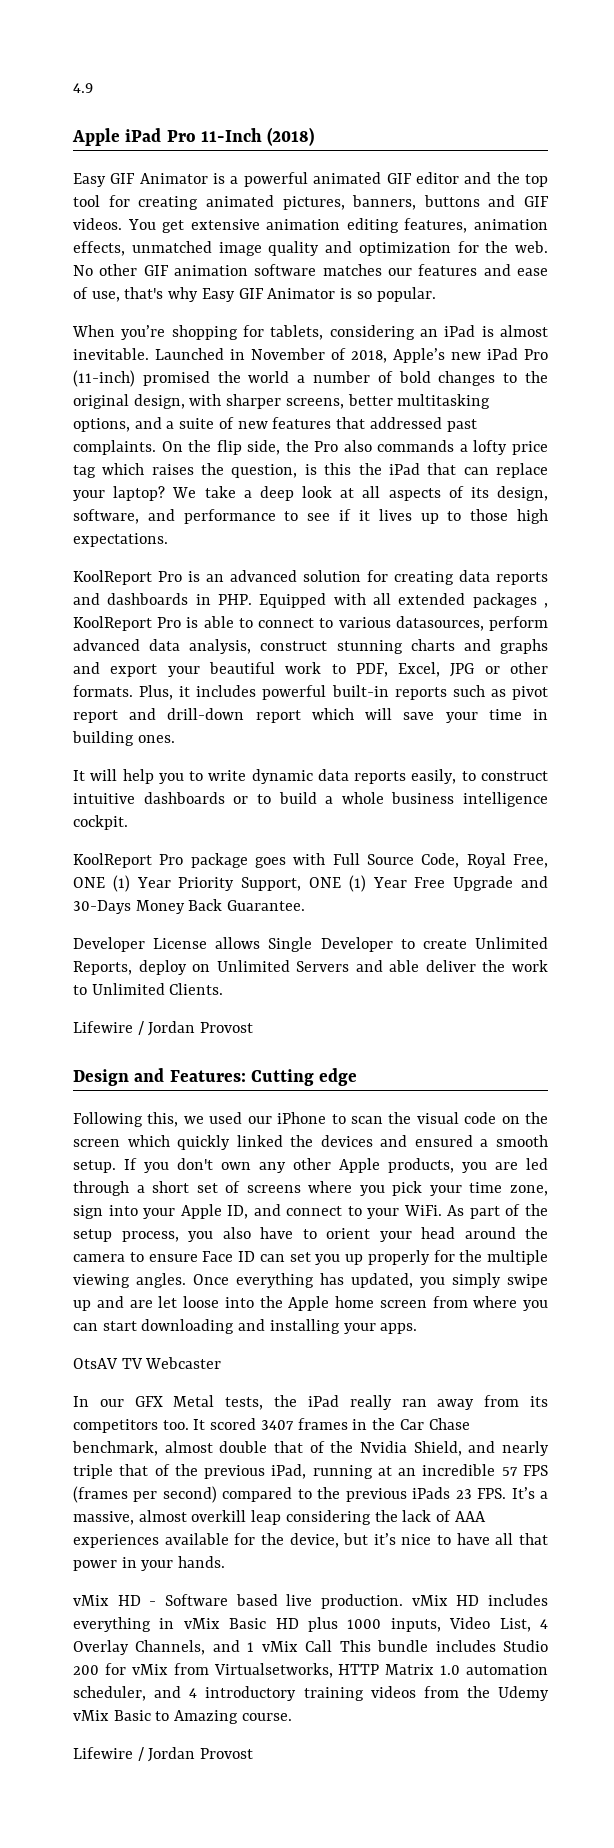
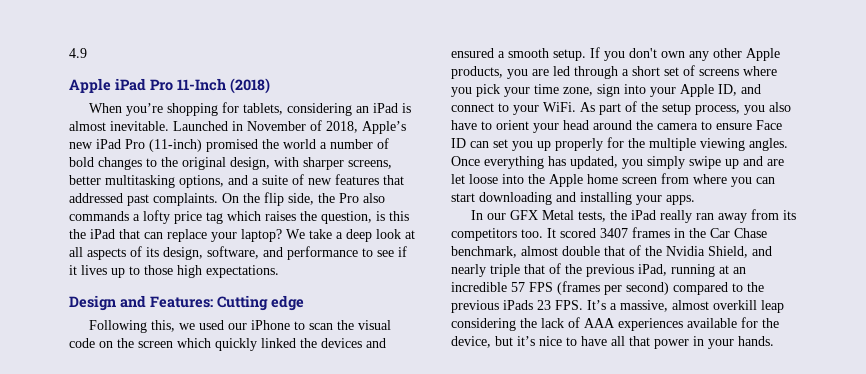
- Easy GIF Animator is a powerful animated GIF editor and the top tool for creating animated pictures, banners, buttons and GIF videos. You get extensive animation editing features, animation effects, unmatched image quality and optimization for the web. No other GIF animation software matches our features and ease of use, that's why Easy GIF Animator is so popular.
- KoolReport Pro is an advanced solution for creating data reports and dashboards in PHP. Equipped with all extended packages , KoolReport Pro is able to connect to various datasources, perform advanced data analysis, construct stunning charts and graphs and export your beautiful work to PDF, Excel, JPG or other formats. Plus, it includes powerful built-in reports such as pivot report and drill-down report which will save your time in building ones.
- It will help you to write dynamic data reports easily, to construct intuitive dashboards or to build a whole business intelligence cockpit.
- KoolReport Pro package goes with Full Source Code, Royal Free, ONE (1) Year Priority Support, ONE (1) Year Free Upgrade and 30-Days Money Back Guarantee.
- Developer License allows Single Developer to create Unlimited Reports, deploy on Unlimited Servers and able deliver the work to Unlimited Clients.
- Lifewire / Jordan Provost
- OtsAV TV Webcaster
- vMix HD - Software based live production. vMix HD includes everything in vMix Basic HD plus 1000 inputs, Video List, 4 Overlay Channels, and 1 vMix Call This bundle includes Studio 200 for vMix from Virtualsetworks, HTTP Matrix 1.0 automation scheduler, and 4 introductory training videos from the Udemy vMix Basic to Amazing course.
- Lifewire / Jordan Provost

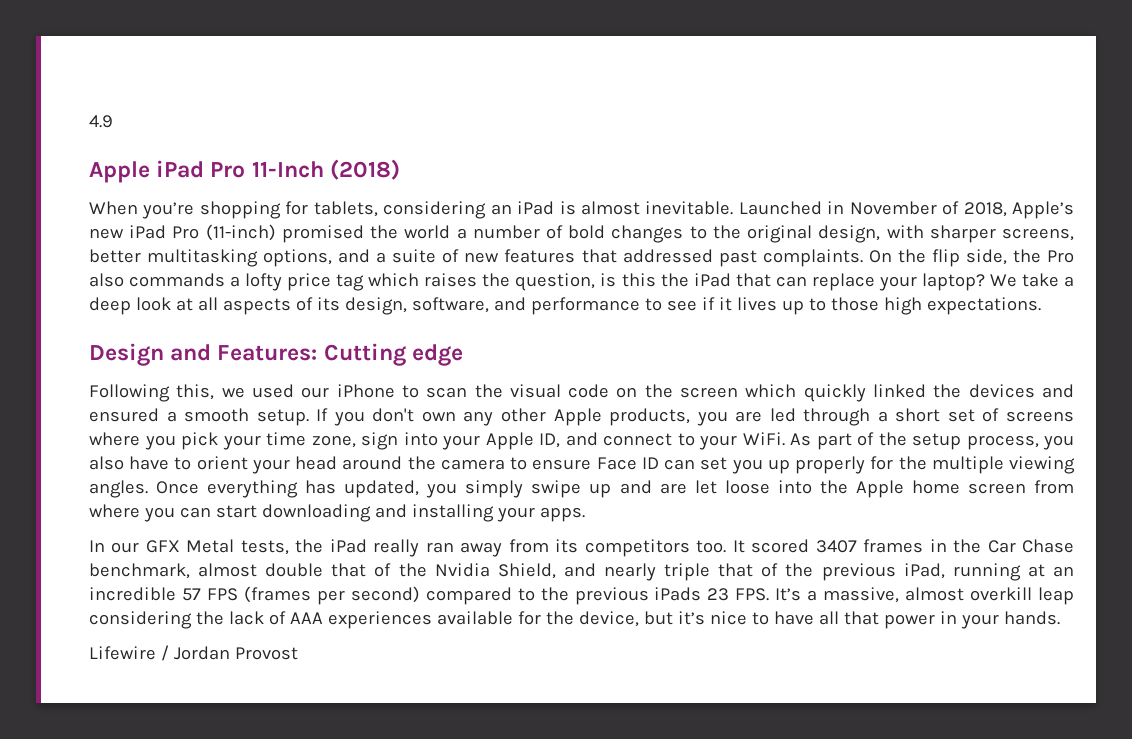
+ Lifewire / Jordan Provost

